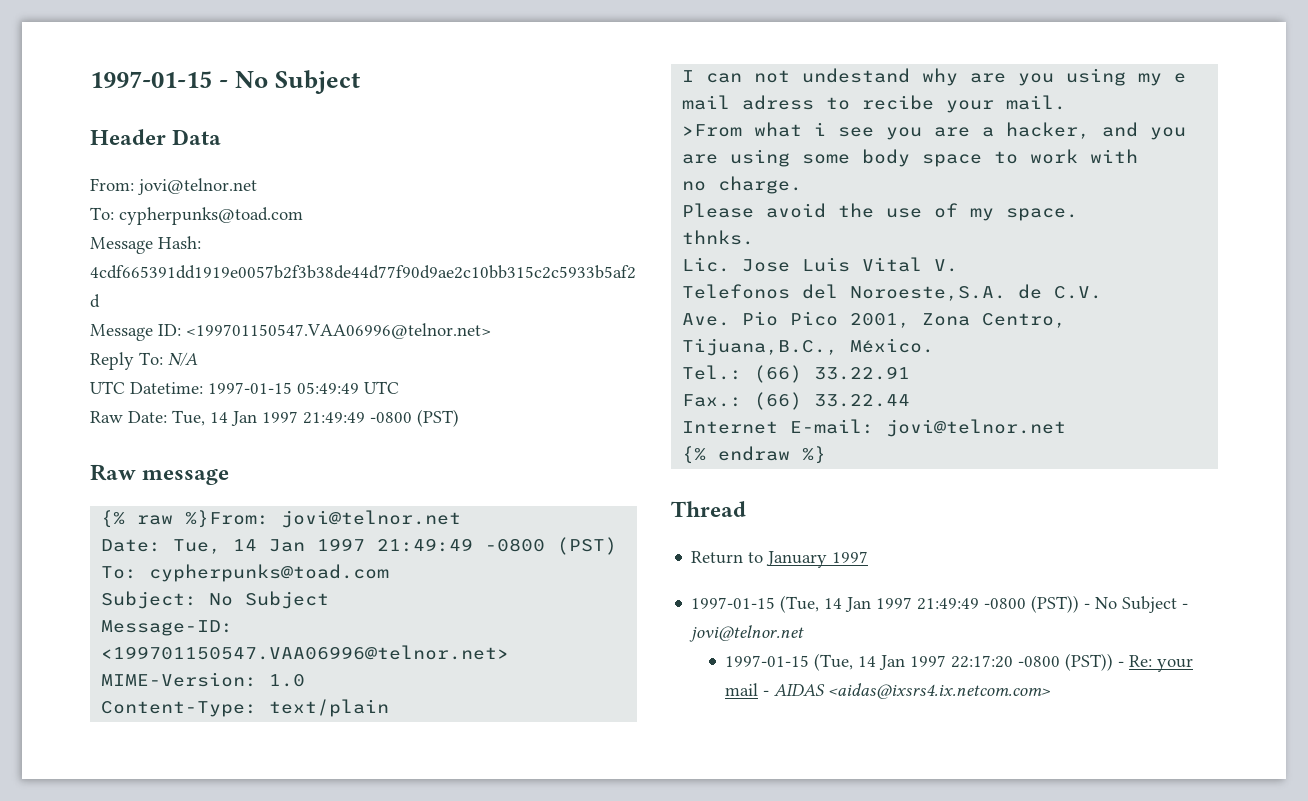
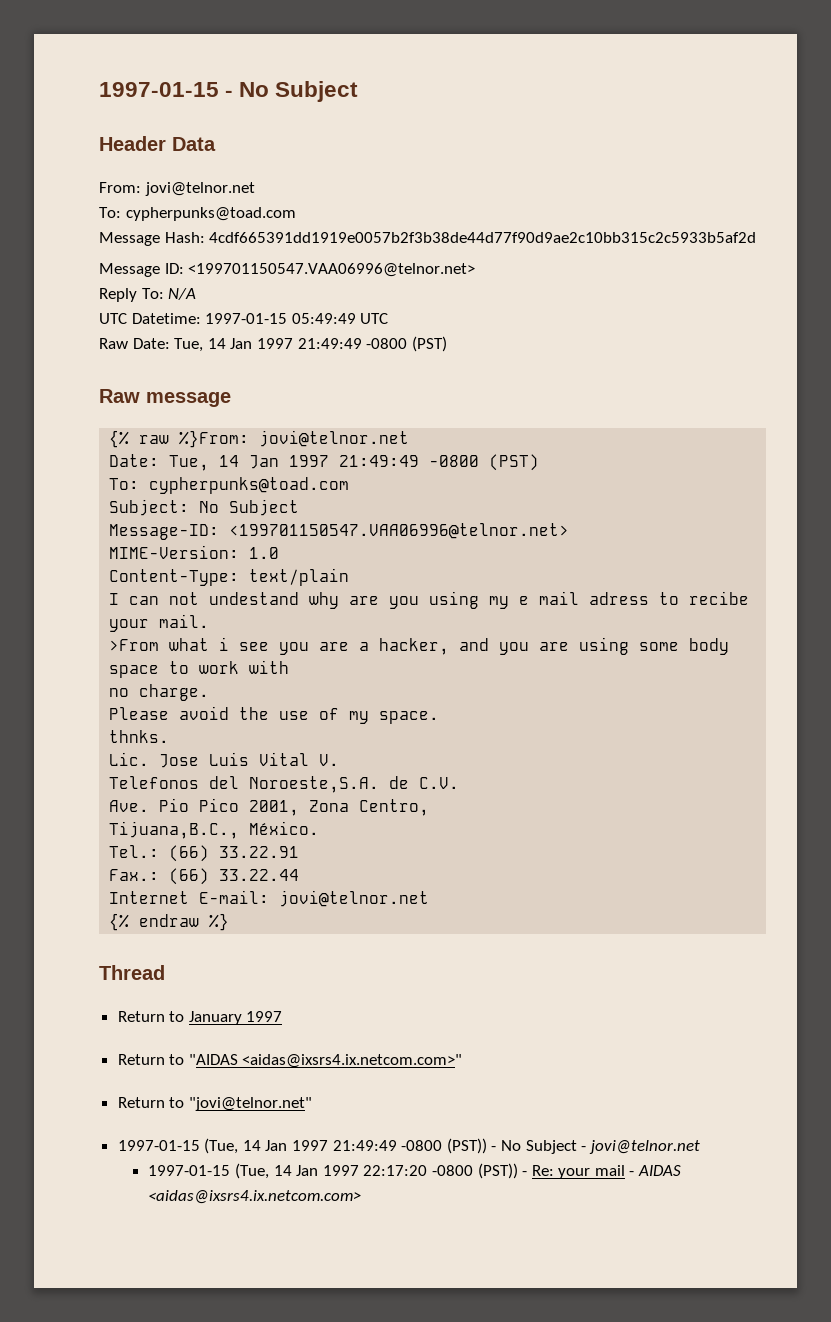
+ Return to "AIDAS <aidas@ixsrs4.ix.netcom.com>"
+ Return to "jovi@telnor.net"

